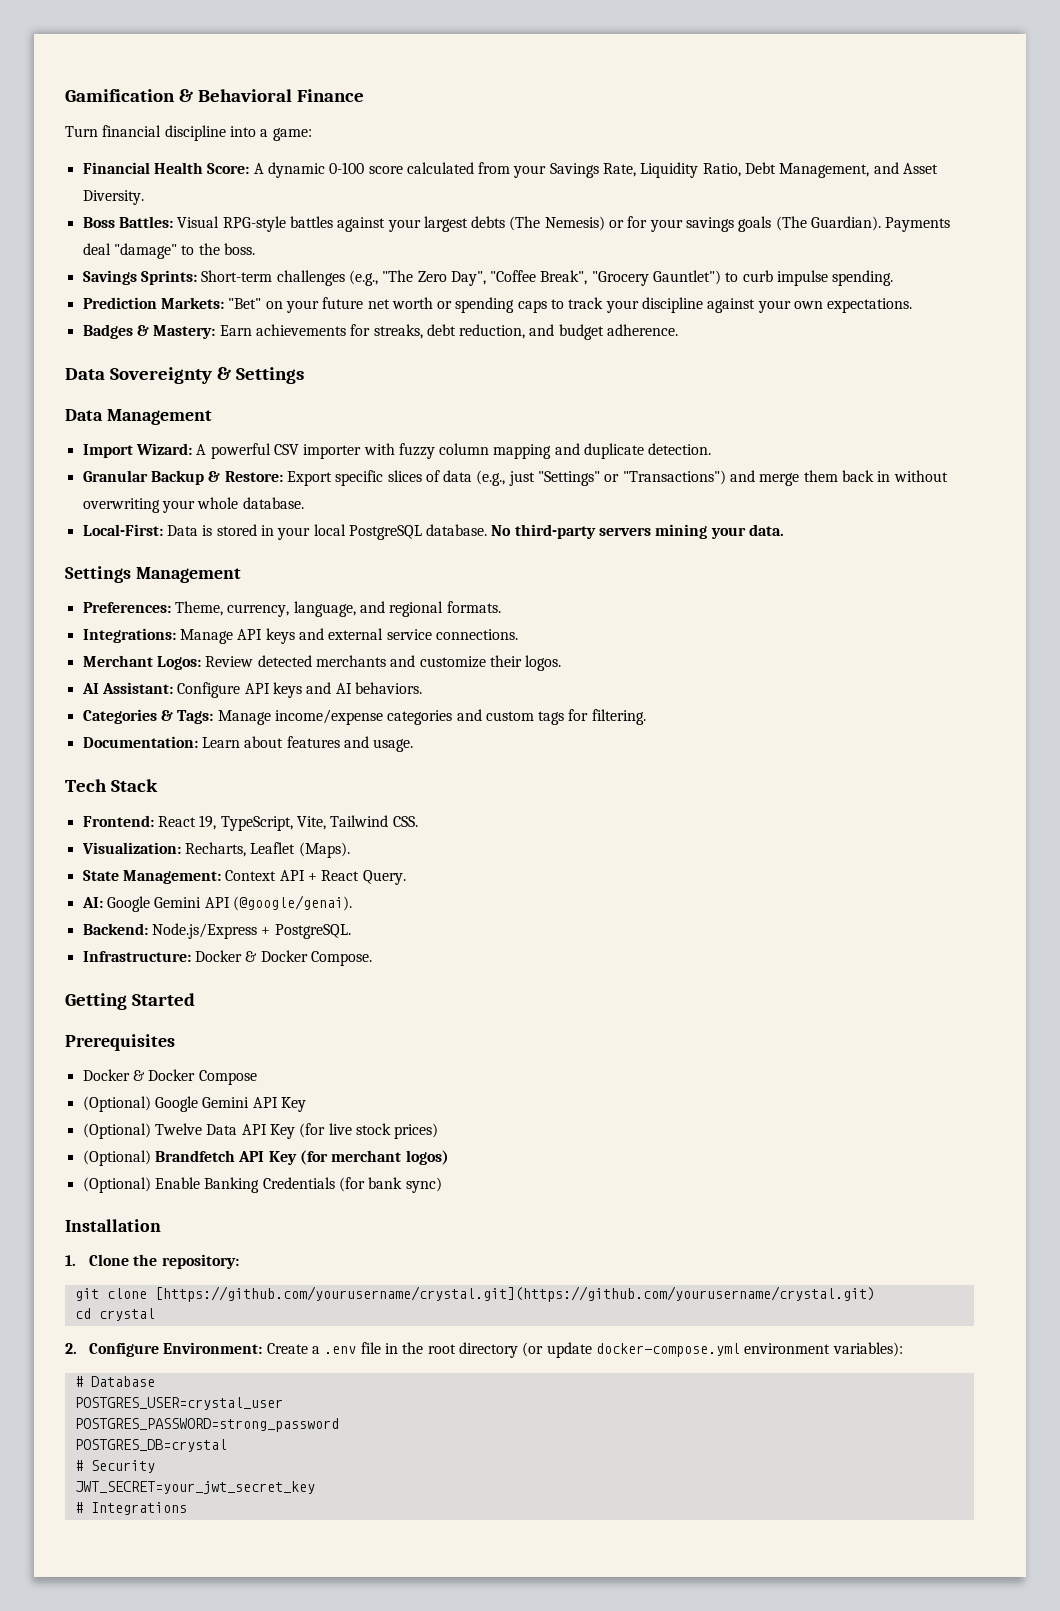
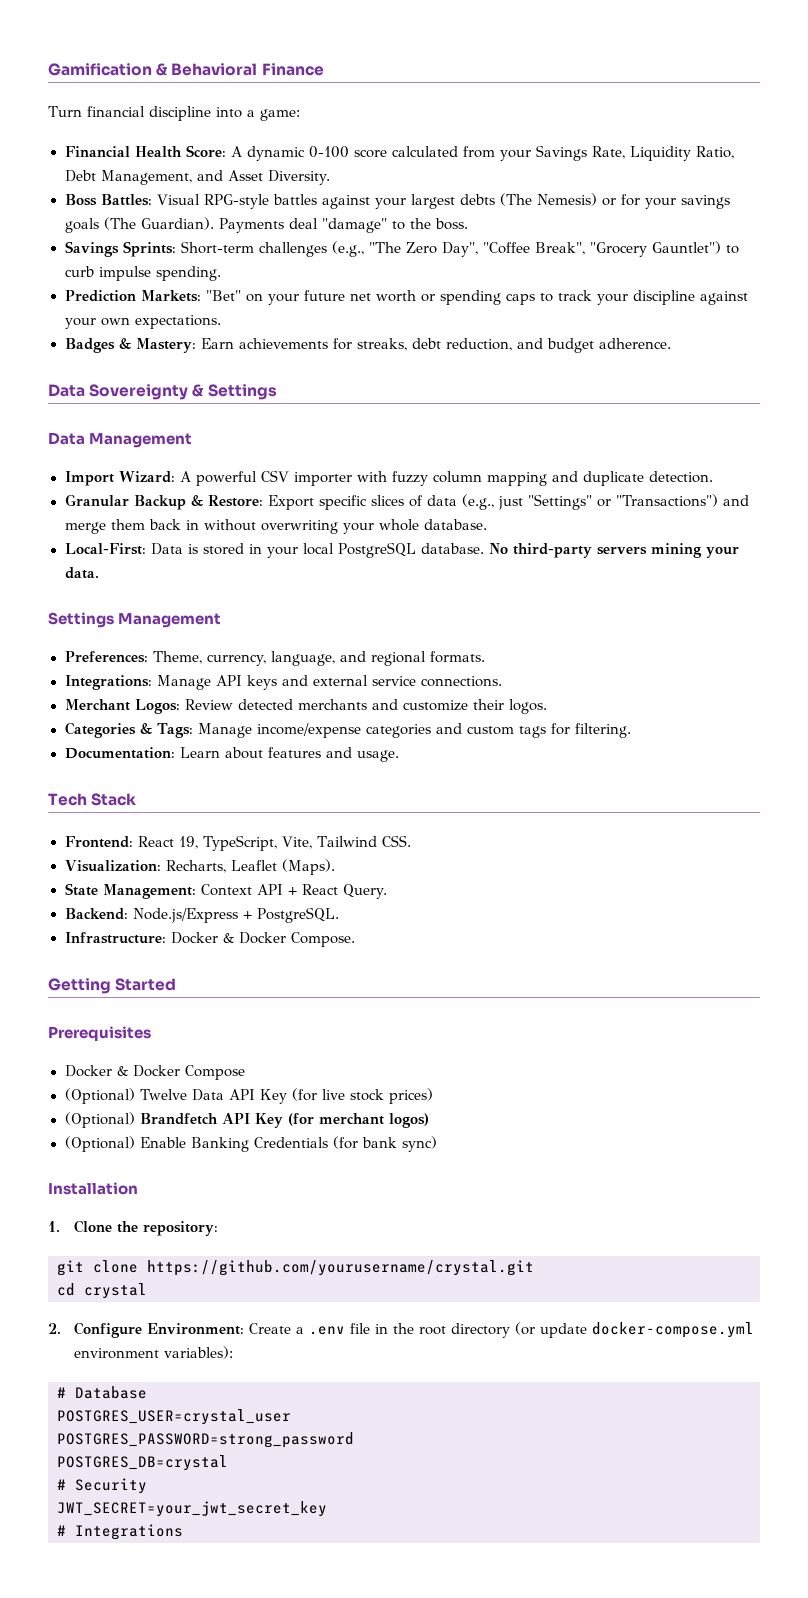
- AI Assistant: Configure API keys and AI behaviors.
- AI: Google Gemini API (@google/genai).
- (Optional) Google Gemini API Key
- git clone [https://github.com/yourusername/crystal.git](https://github.com/yourusername/crystal.git)
+ git clone https://github.com/yourusername/crystal.git

